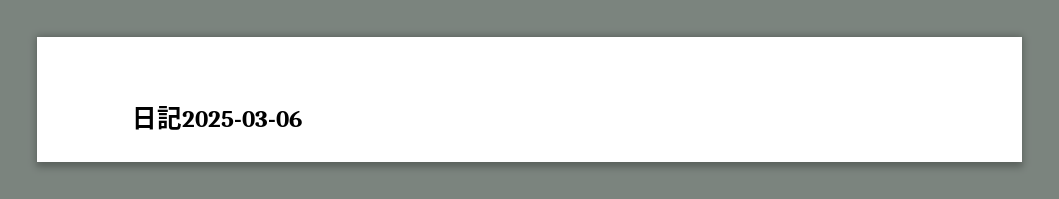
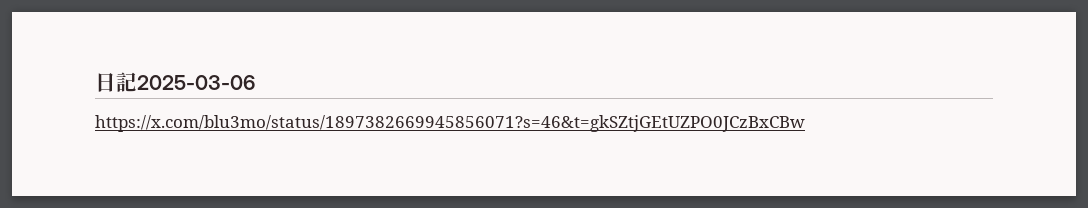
+ https://x.com/blu3mo/status/1897382669945856071?s=46&t=gkSZtjGEtUZPO0JCzBxCBw

